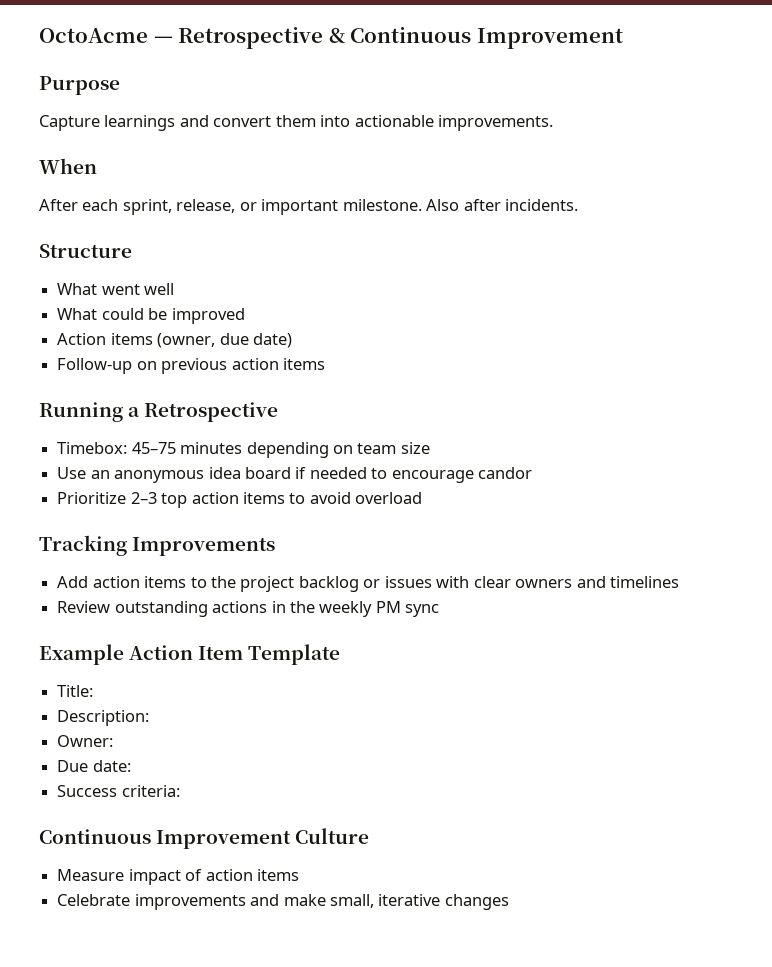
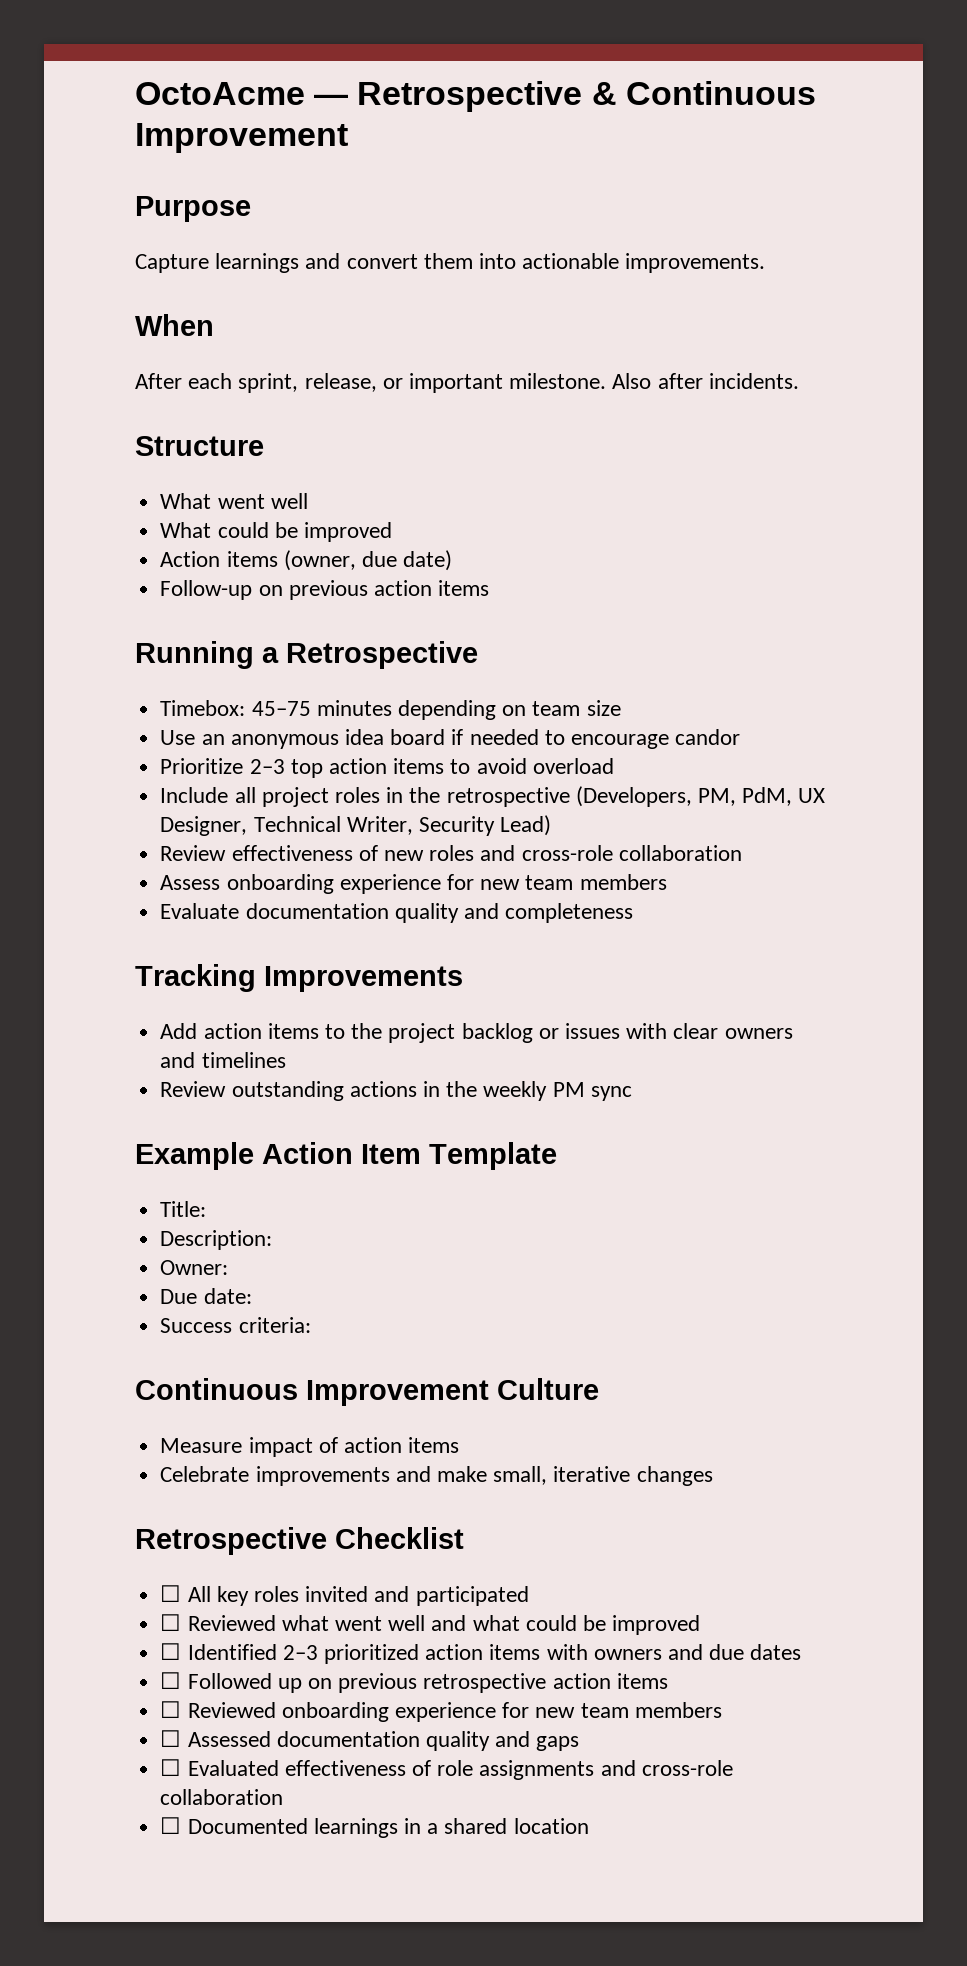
+ Include all project roles in the retrospective (Developers, PM, PdM, UX Designer, Technical Writer, Security Lead)
+ Review effectiveness of new roles and cross-role collaboration
+ Assess onboarding experience for new team members
+ Evaluate documentation quality and completeness
+ Retrospective Checklist
+ ☐ All key roles invited and participated
+ ☐ Reviewed what went well and what could be improved
+ ☐ Identified 2–3 prioritized action items with owners and due dates
+ ☐ Followed up on previous retrospective action items
+ ☐ Reviewed onboarding experience for new team members
+ ☐ Assessed documentation quality and gaps
+ ☐ Evaluated effectiveness of role assignments and cross-role collaboration
+ ☐ Documented learnings in a shared location

